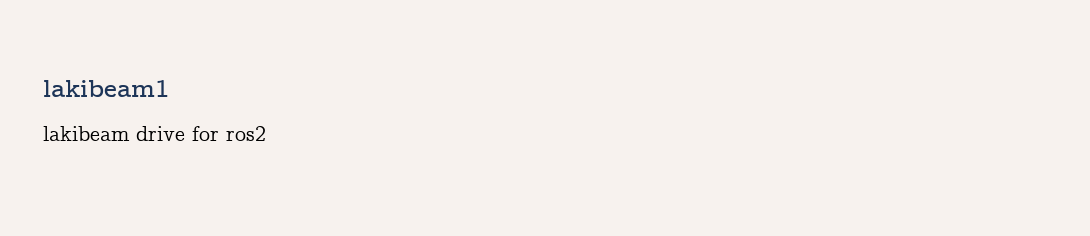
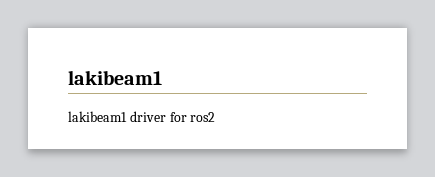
- lakibeam drive for ros2
+ lakibeam1 driver for ros2

